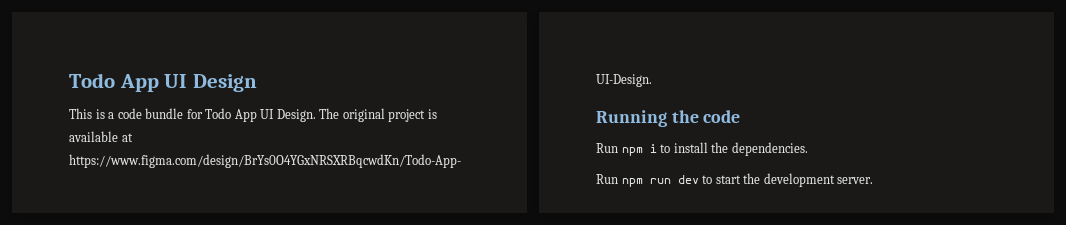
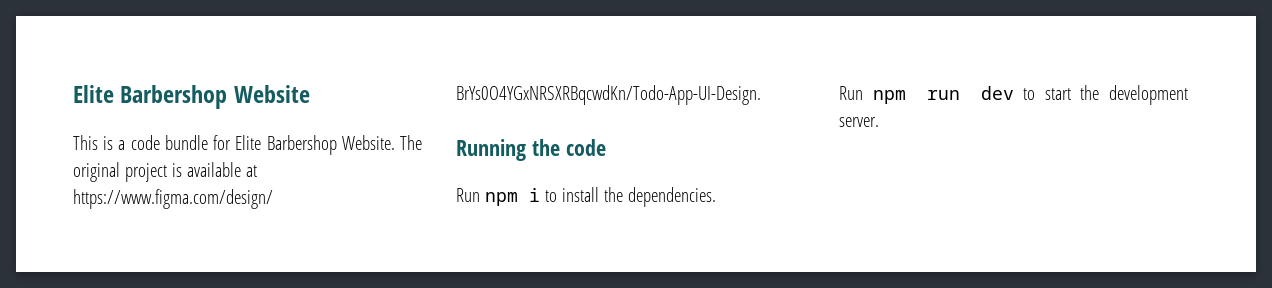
- Todo App UI Design
+ Elite Barbershop Website
- This is a code bundle for Todo App UI Design.
+ This is a code bundle for Elite Barbershop Website.

